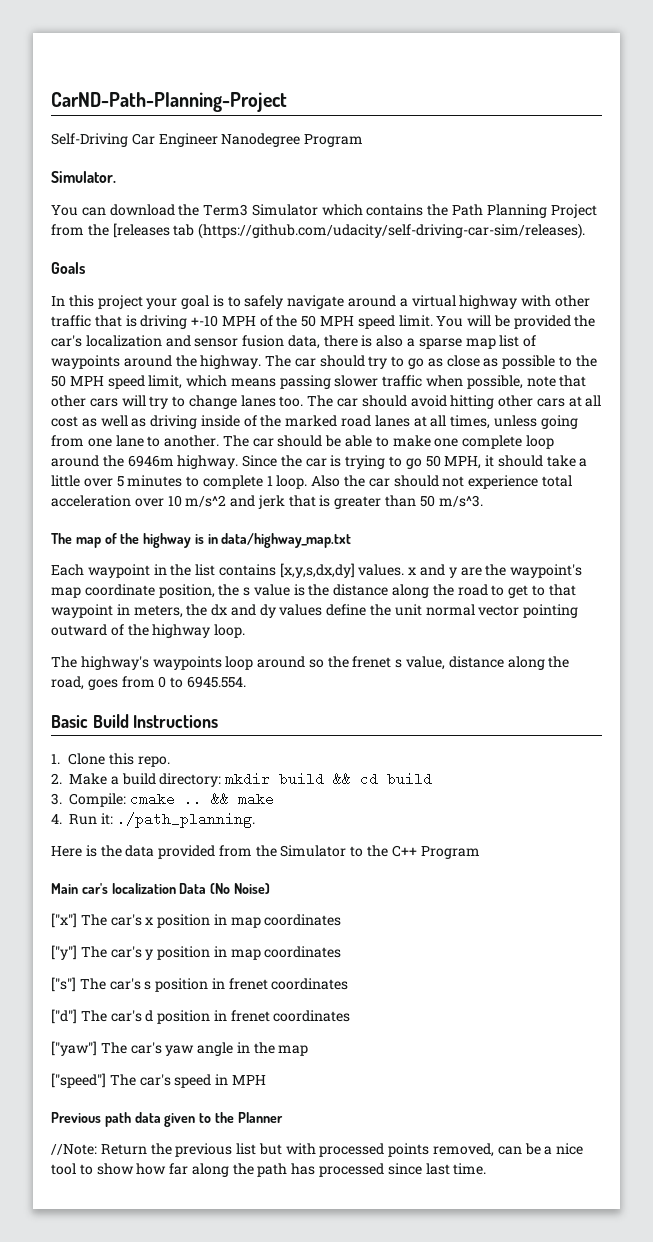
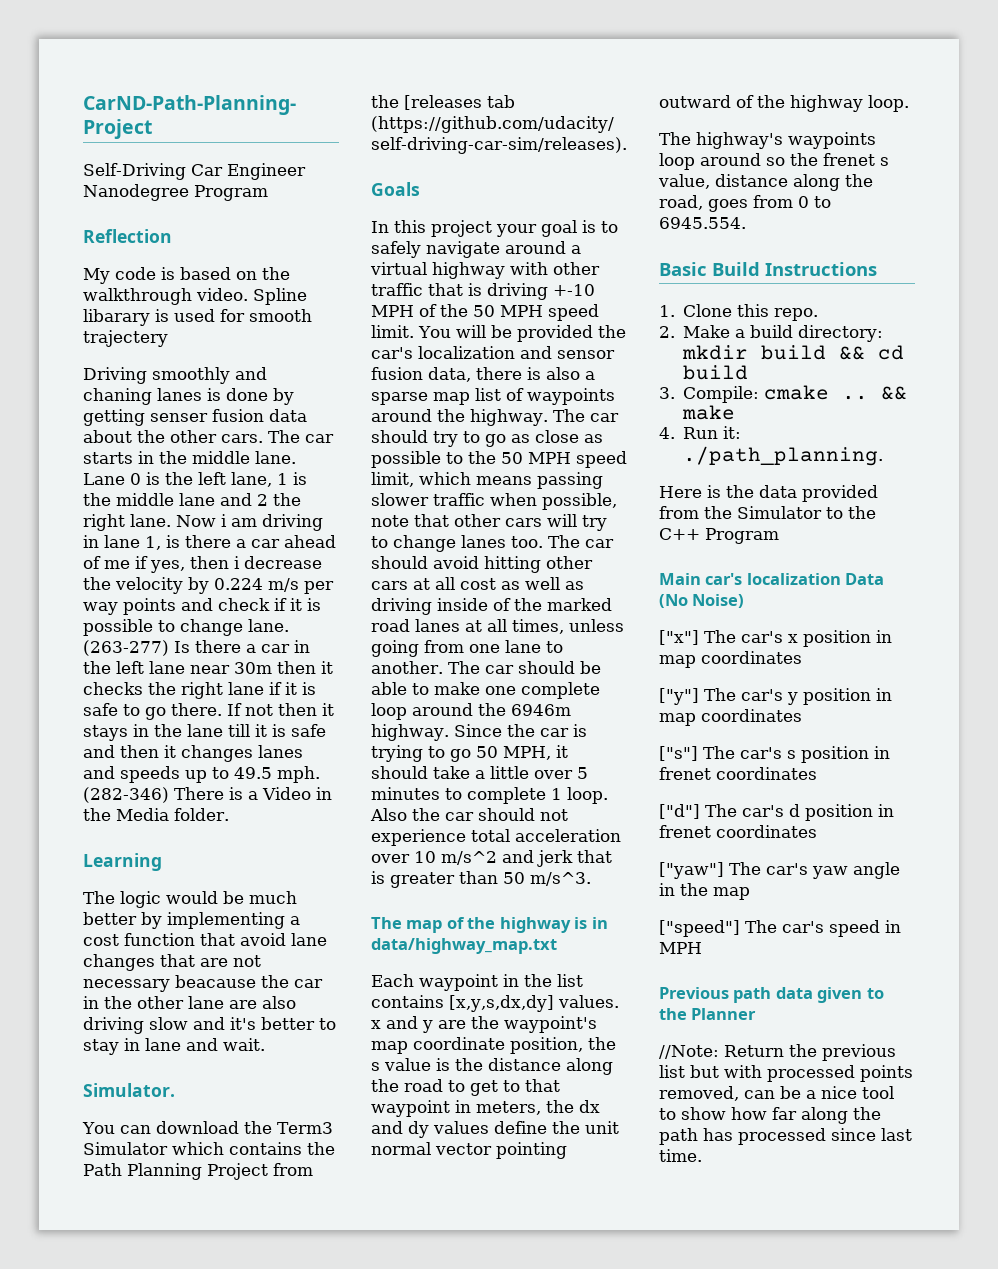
+ Reflection
+ My code is based on the walkthrough video. Spline libarary is used for smooth trajectery
+ Driving smoothly and chaning lanes is done by getting senser fusion data about the other cars. The car starts in the middle lane. Lane 0 is the left lane, 1 is the middle lane and 2 the right lane. Now i am driving in lane 1, is there a car ahead of me if yes, then i decrease the velocity by 0.224 m/s per way points and check if it is possible to change lane. (263-277) Is there a car in the left lane near 30m then it checks the right lane if it is safe to go there. If not then it stays in the lane till it is safe and then it changes lanes and speeds up to 49.5 mph. (282-346) There is a Video in the Media folder.
+ Learning
+ The logic would be much better by implementing a cost function that avoid lane changes that are not necessary beacause the car in the other lane are also driving slow and it's better to stay in lane and wait.

